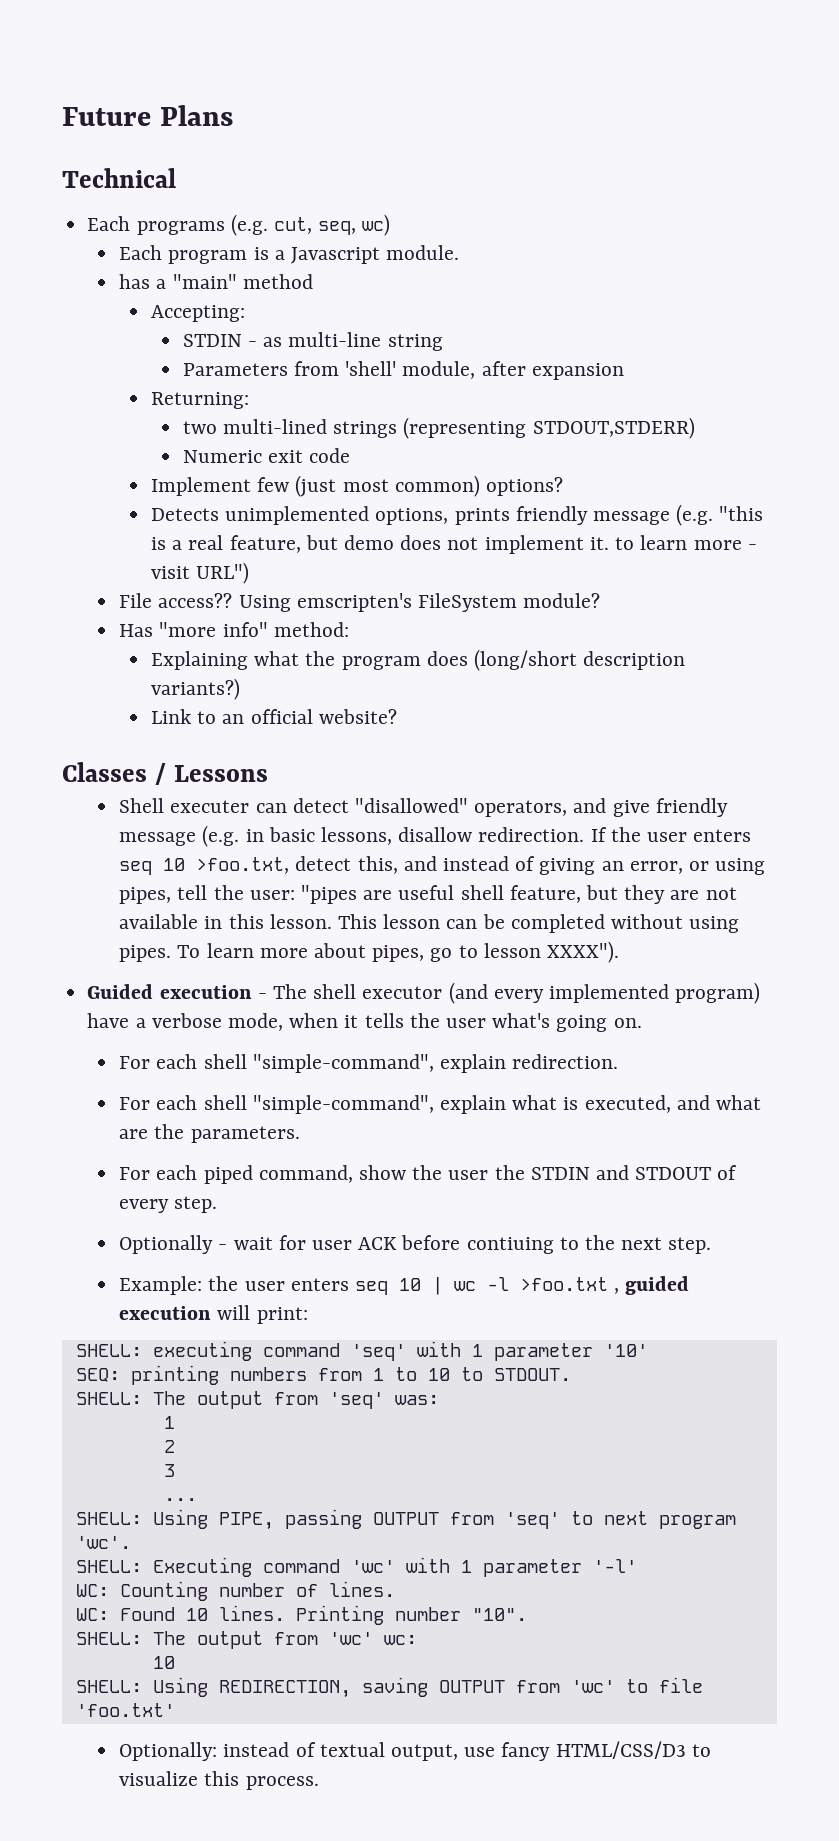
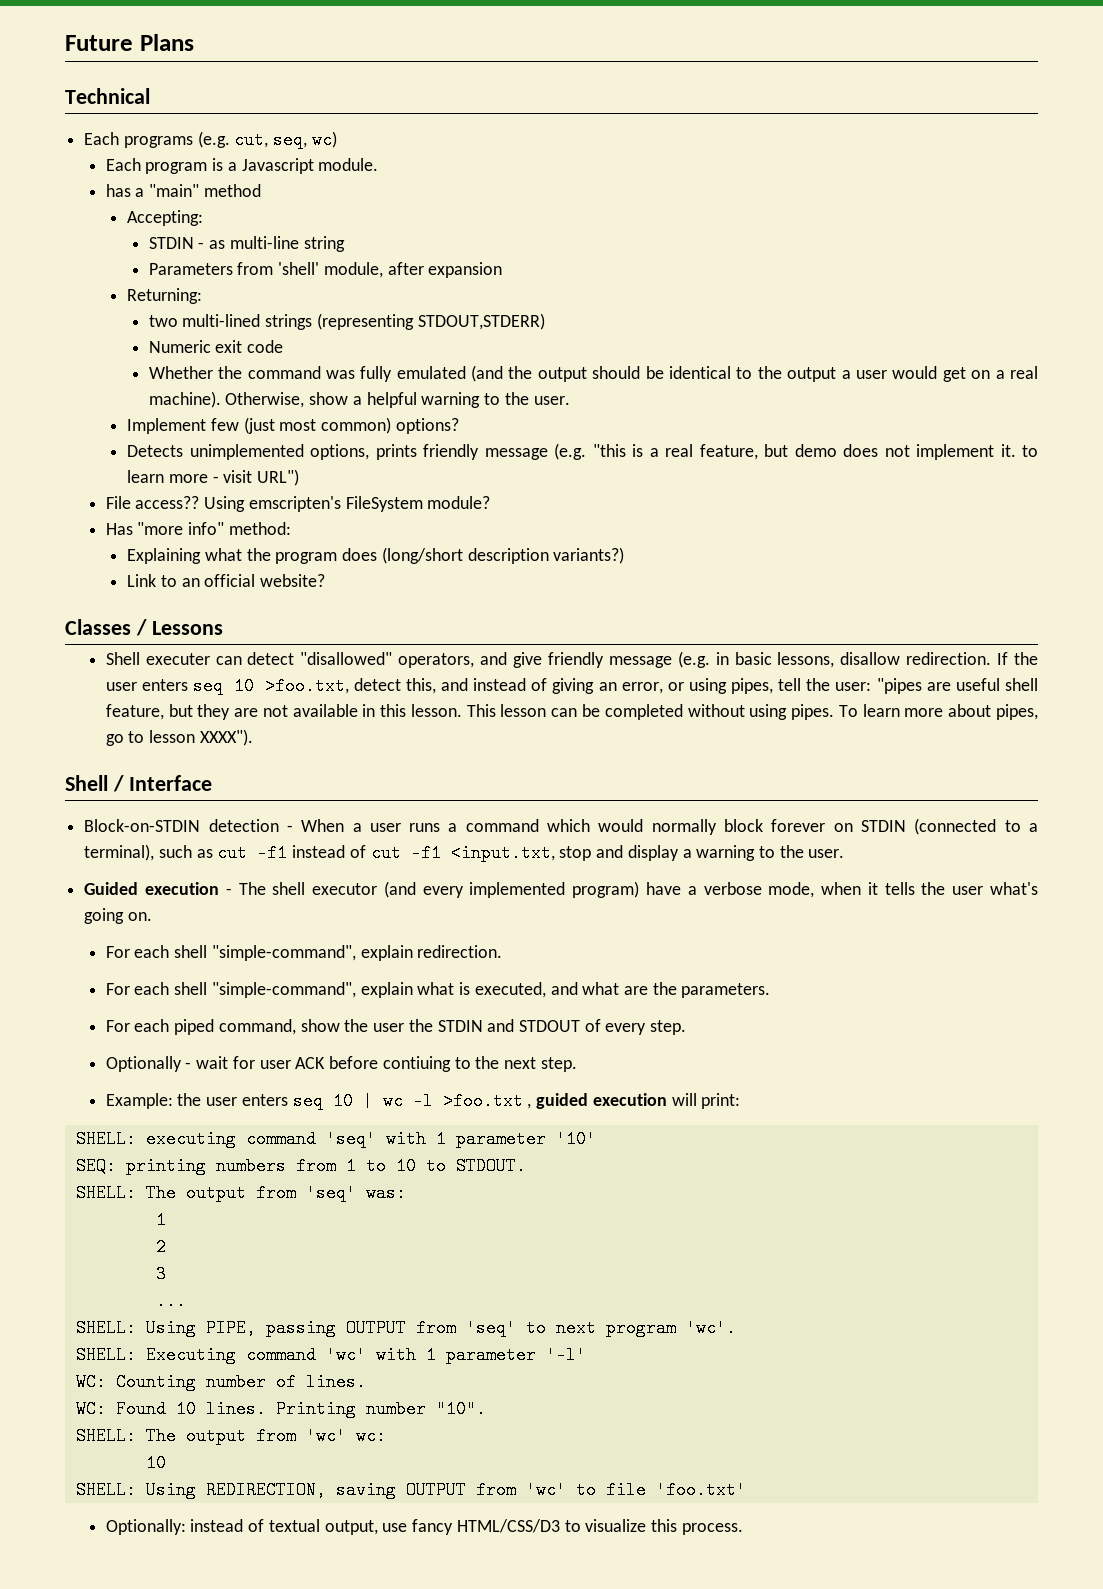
+ Whether the command was fully emulated (and the output should be identical to the output a user would get on a real machine). Otherwise, show a helpful warning to the user.
+ Shell / Interface
+ Block-on-STDIN detection - When a user runs a command which would normally block forever on STDIN (connected to a terminal), such as cut -f1 instead of cut -f1 <input.txt, stop and display a warning to the user.

